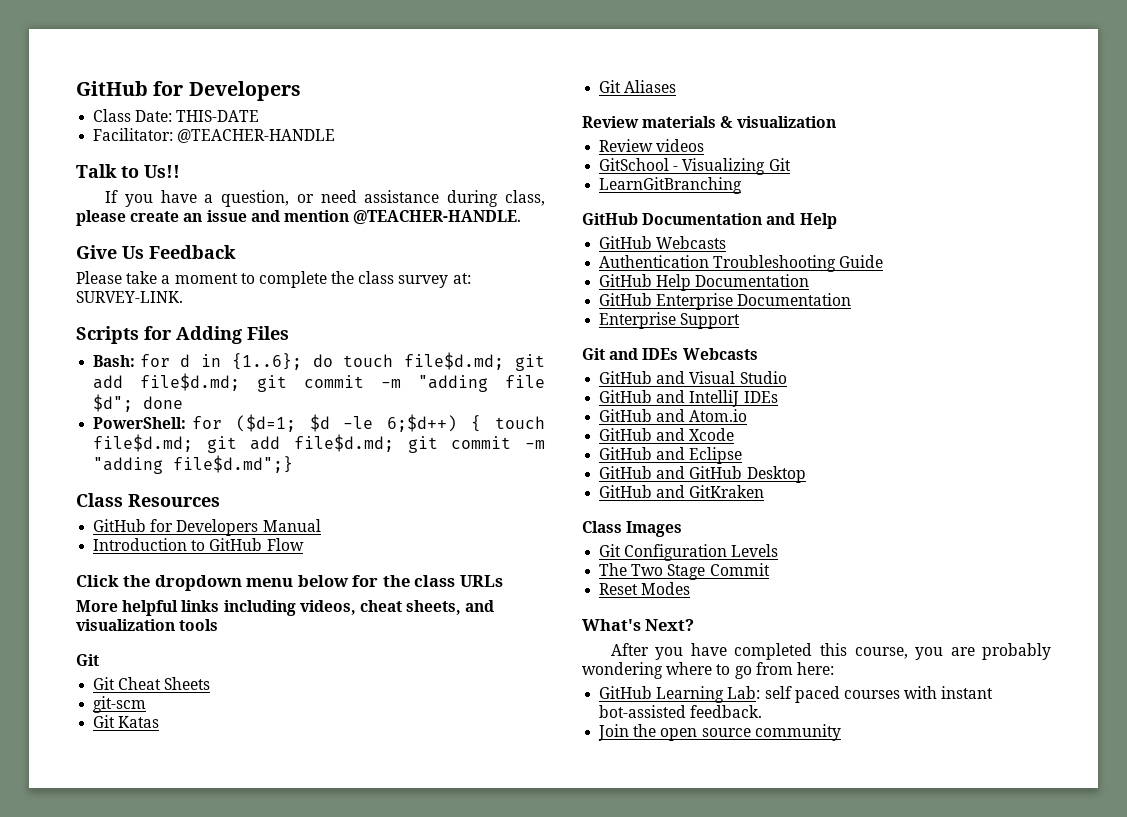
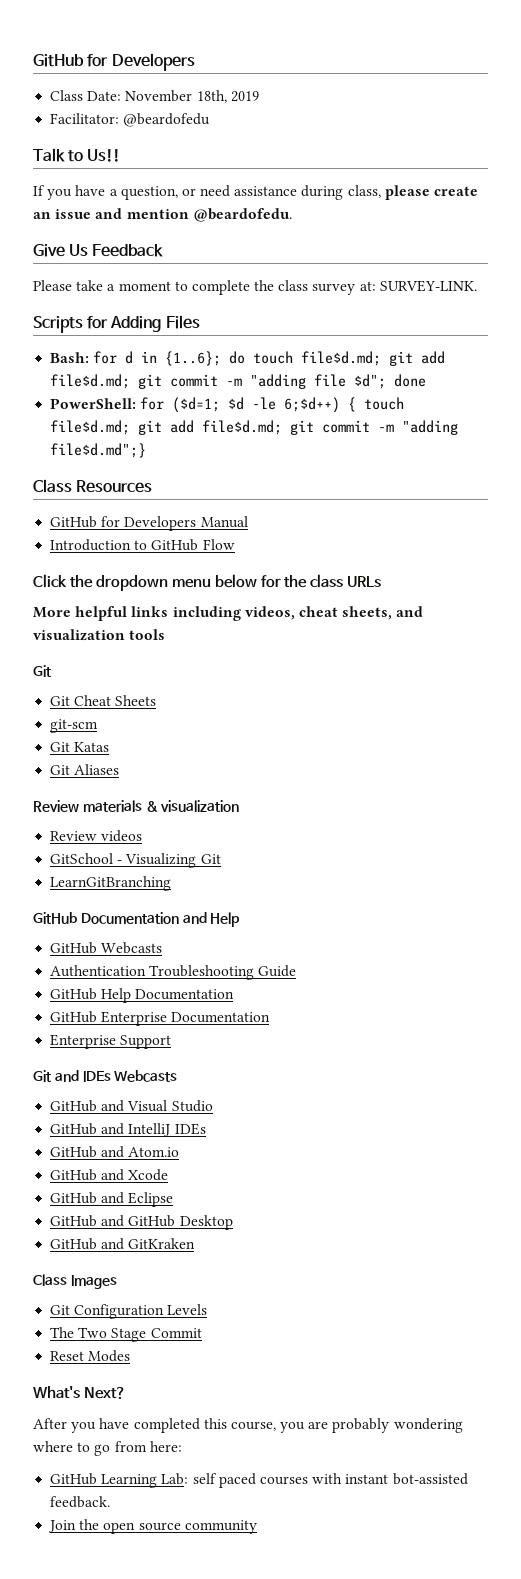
- Class Date: THIS-DATE
+ Class Date: November 18th, 2019
- Facilitator: @TEACHER-HANDLE
+ Facilitator: @beardofedu
- If you have a question, or need assistance during class, please create an issue and mention @TEACHER-HANDLE.
+ If you have a question, or need assistance during class, please create an issue and mention @beardofedu.

